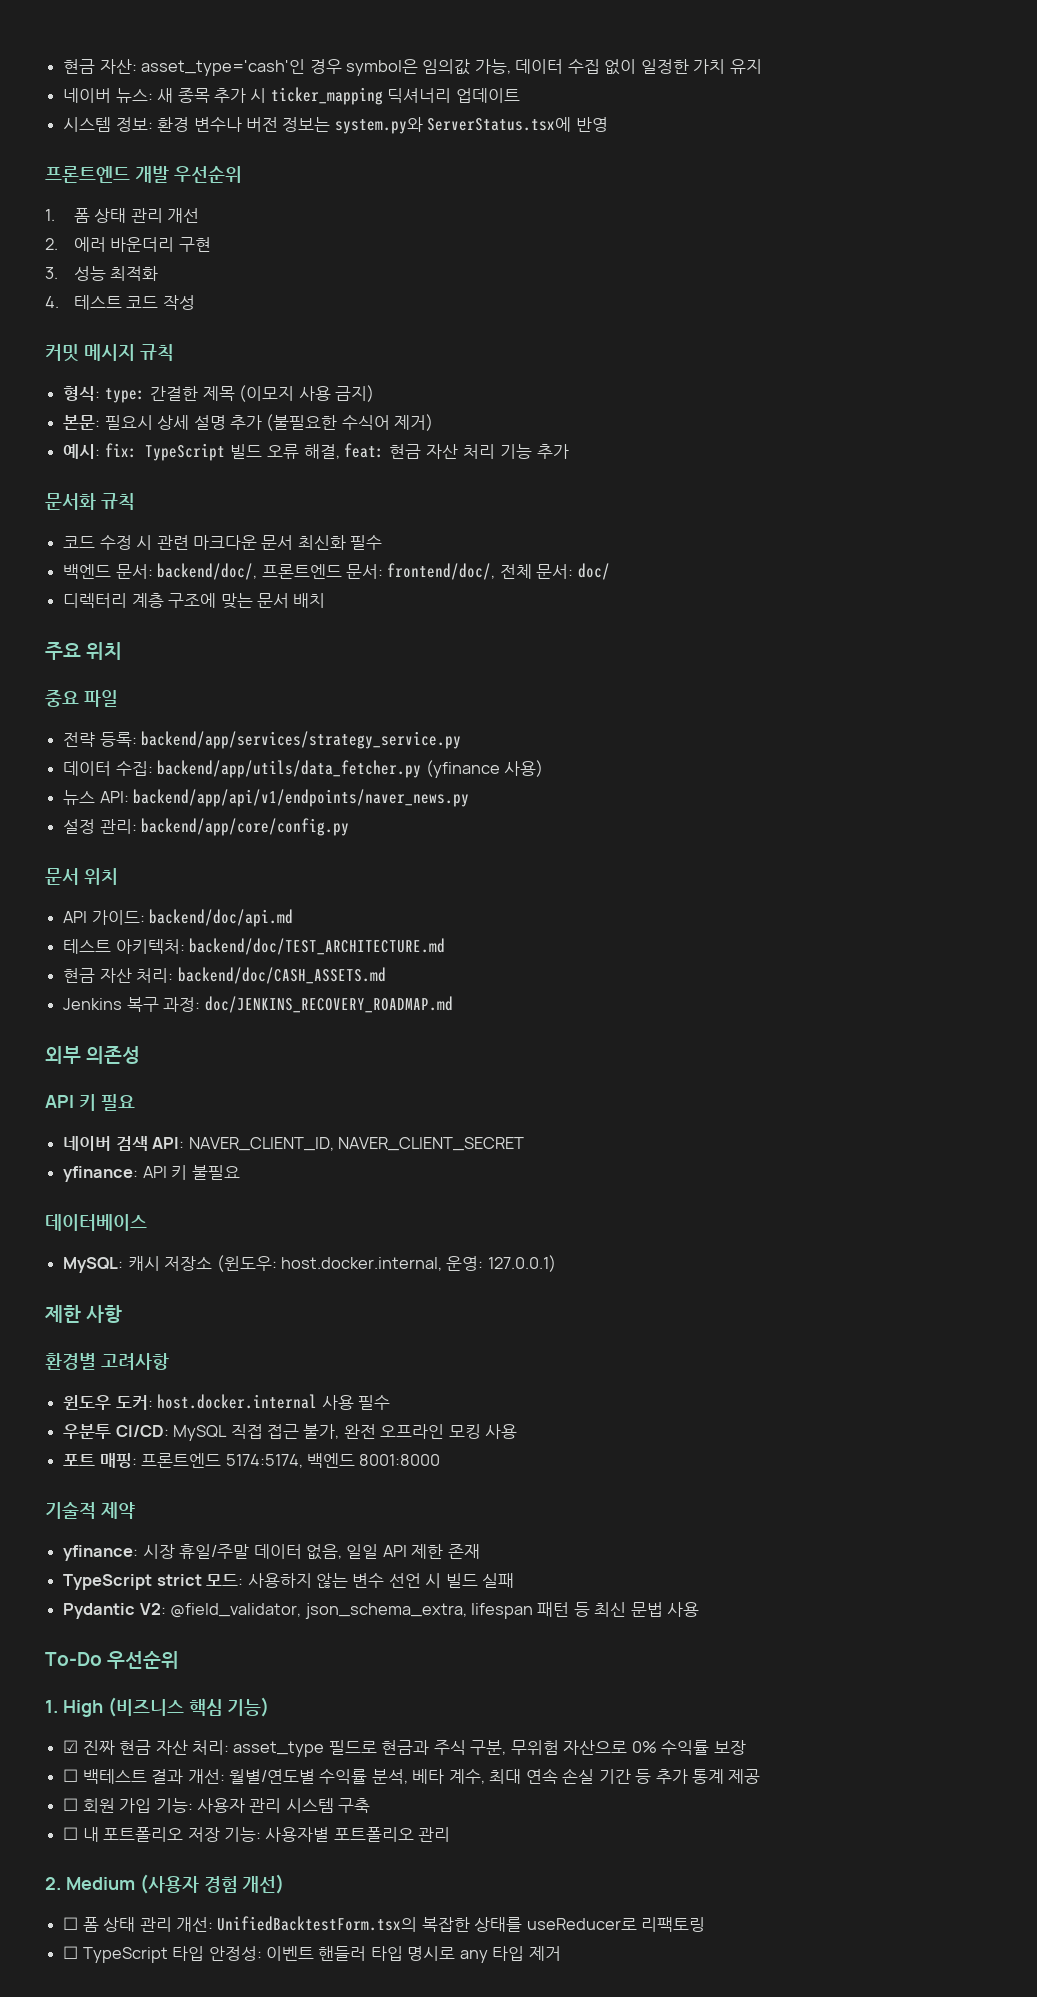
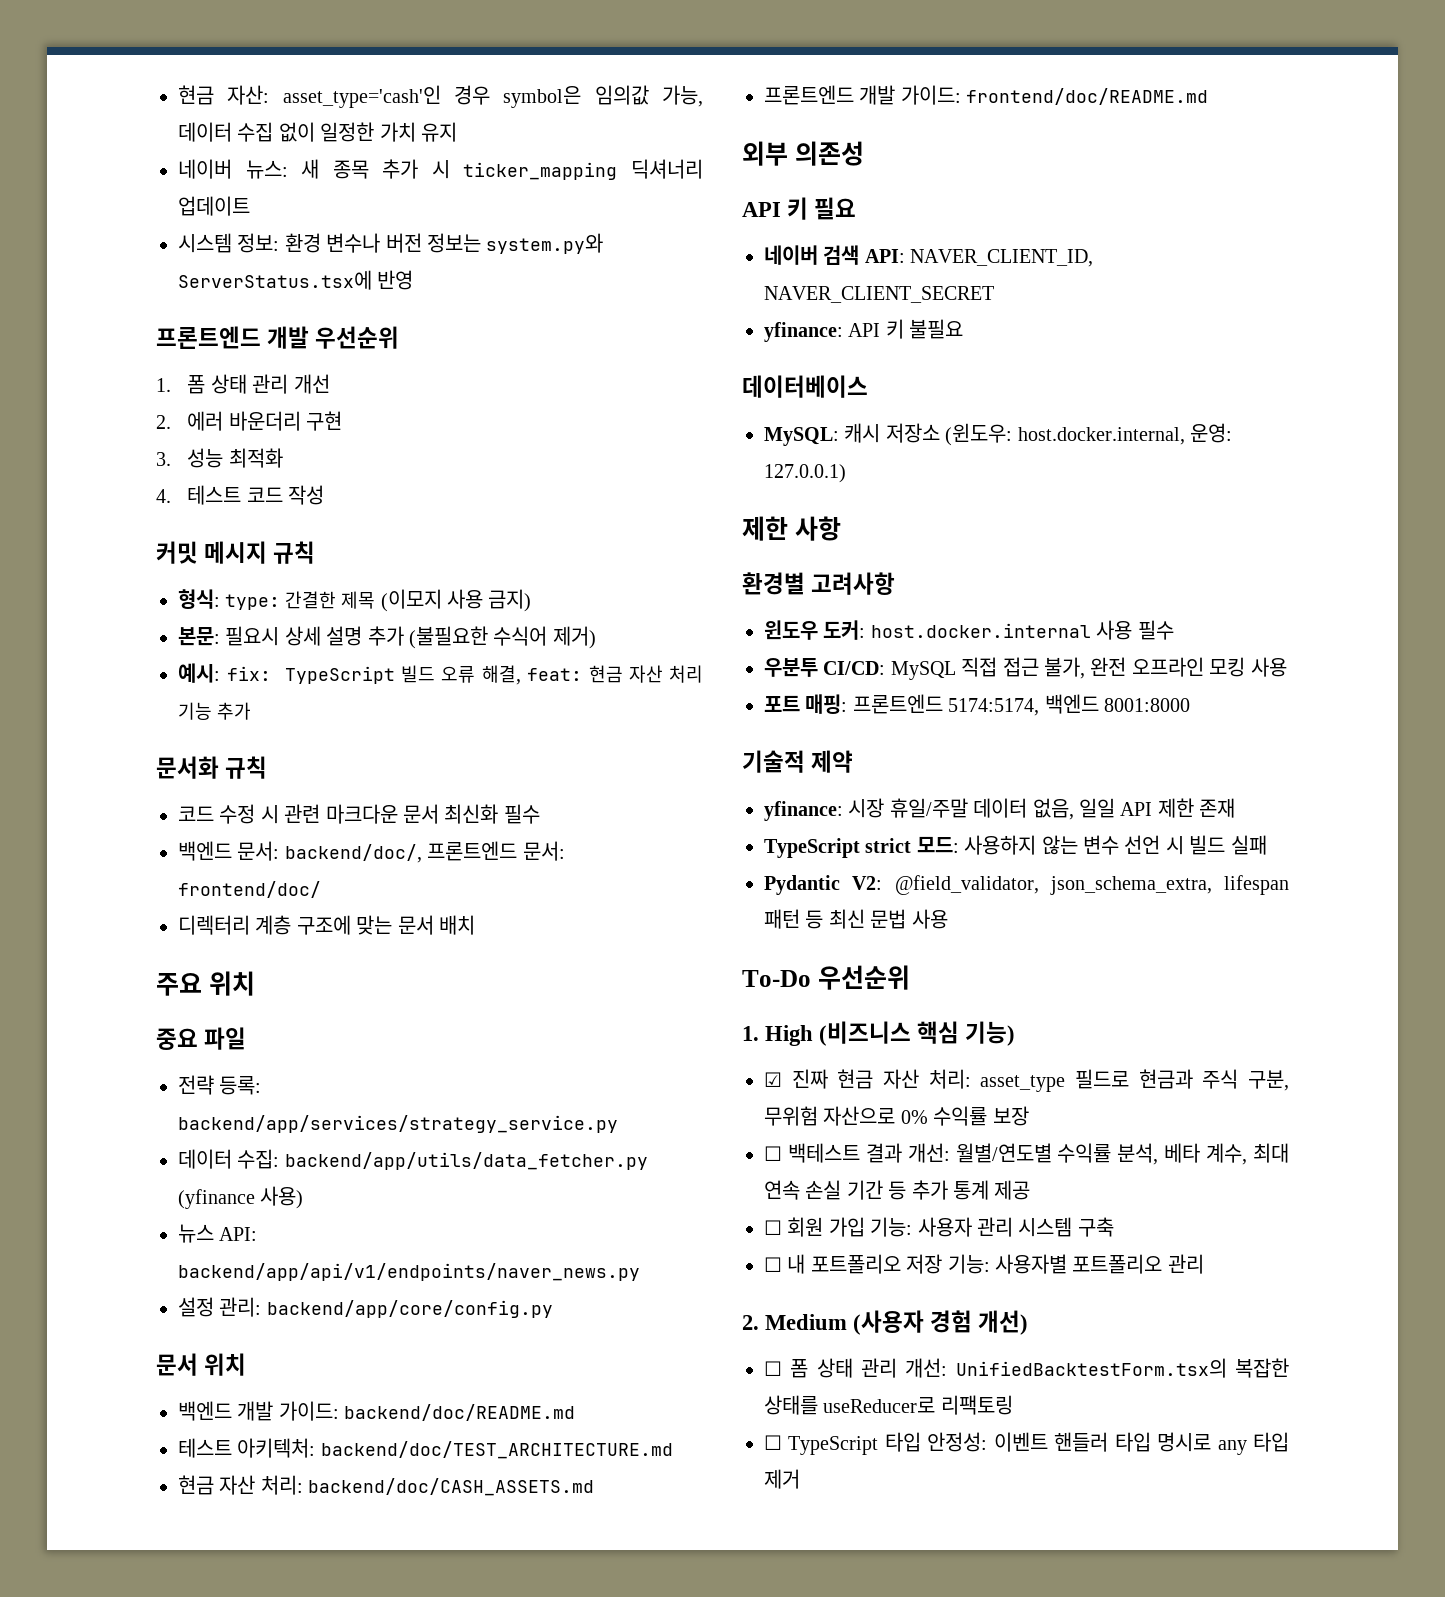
- 백엔드 문서: backend/doc/, 프론트엔드 문서: frontend/doc/, 전체 문서: doc/
+ 백엔드 문서: backend/doc/, 프론트엔드 문서: frontend/doc/
- API 가이드: backend/doc/api.md
+ 백엔드 개발 가이드: backend/doc/README.md
- Jenkins 복구 과정: doc/JENKINS_RECOVERY_ROADMAP.md
+ 프론트엔드 개발 가이드: frontend/doc/README.md

